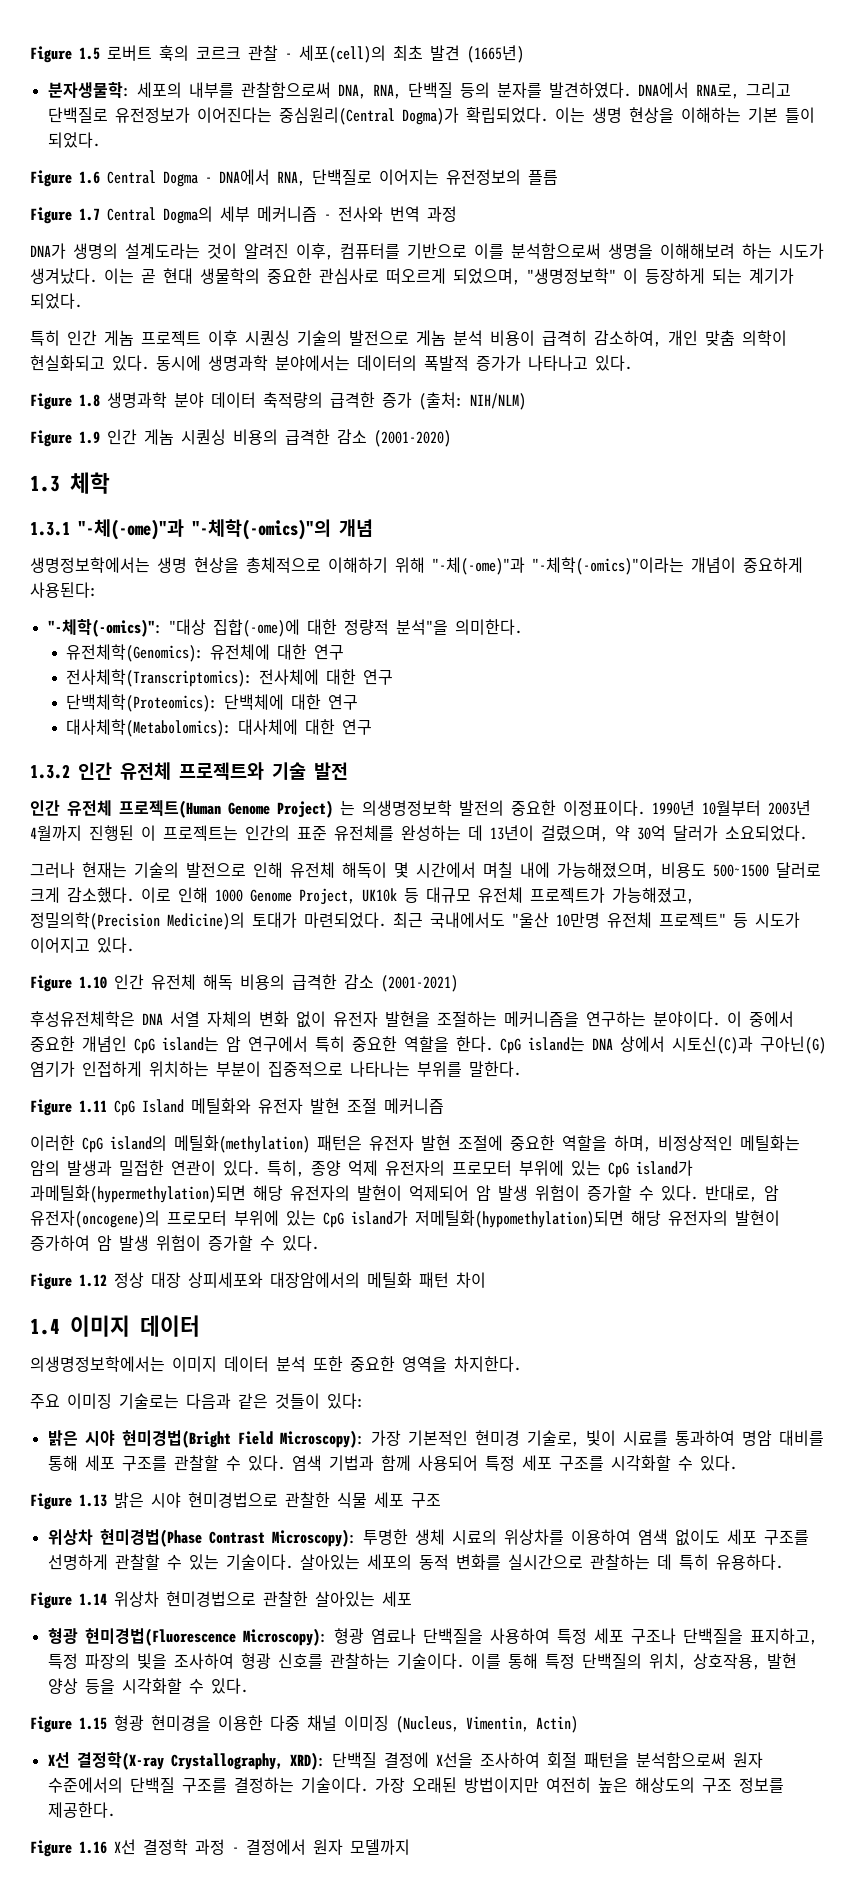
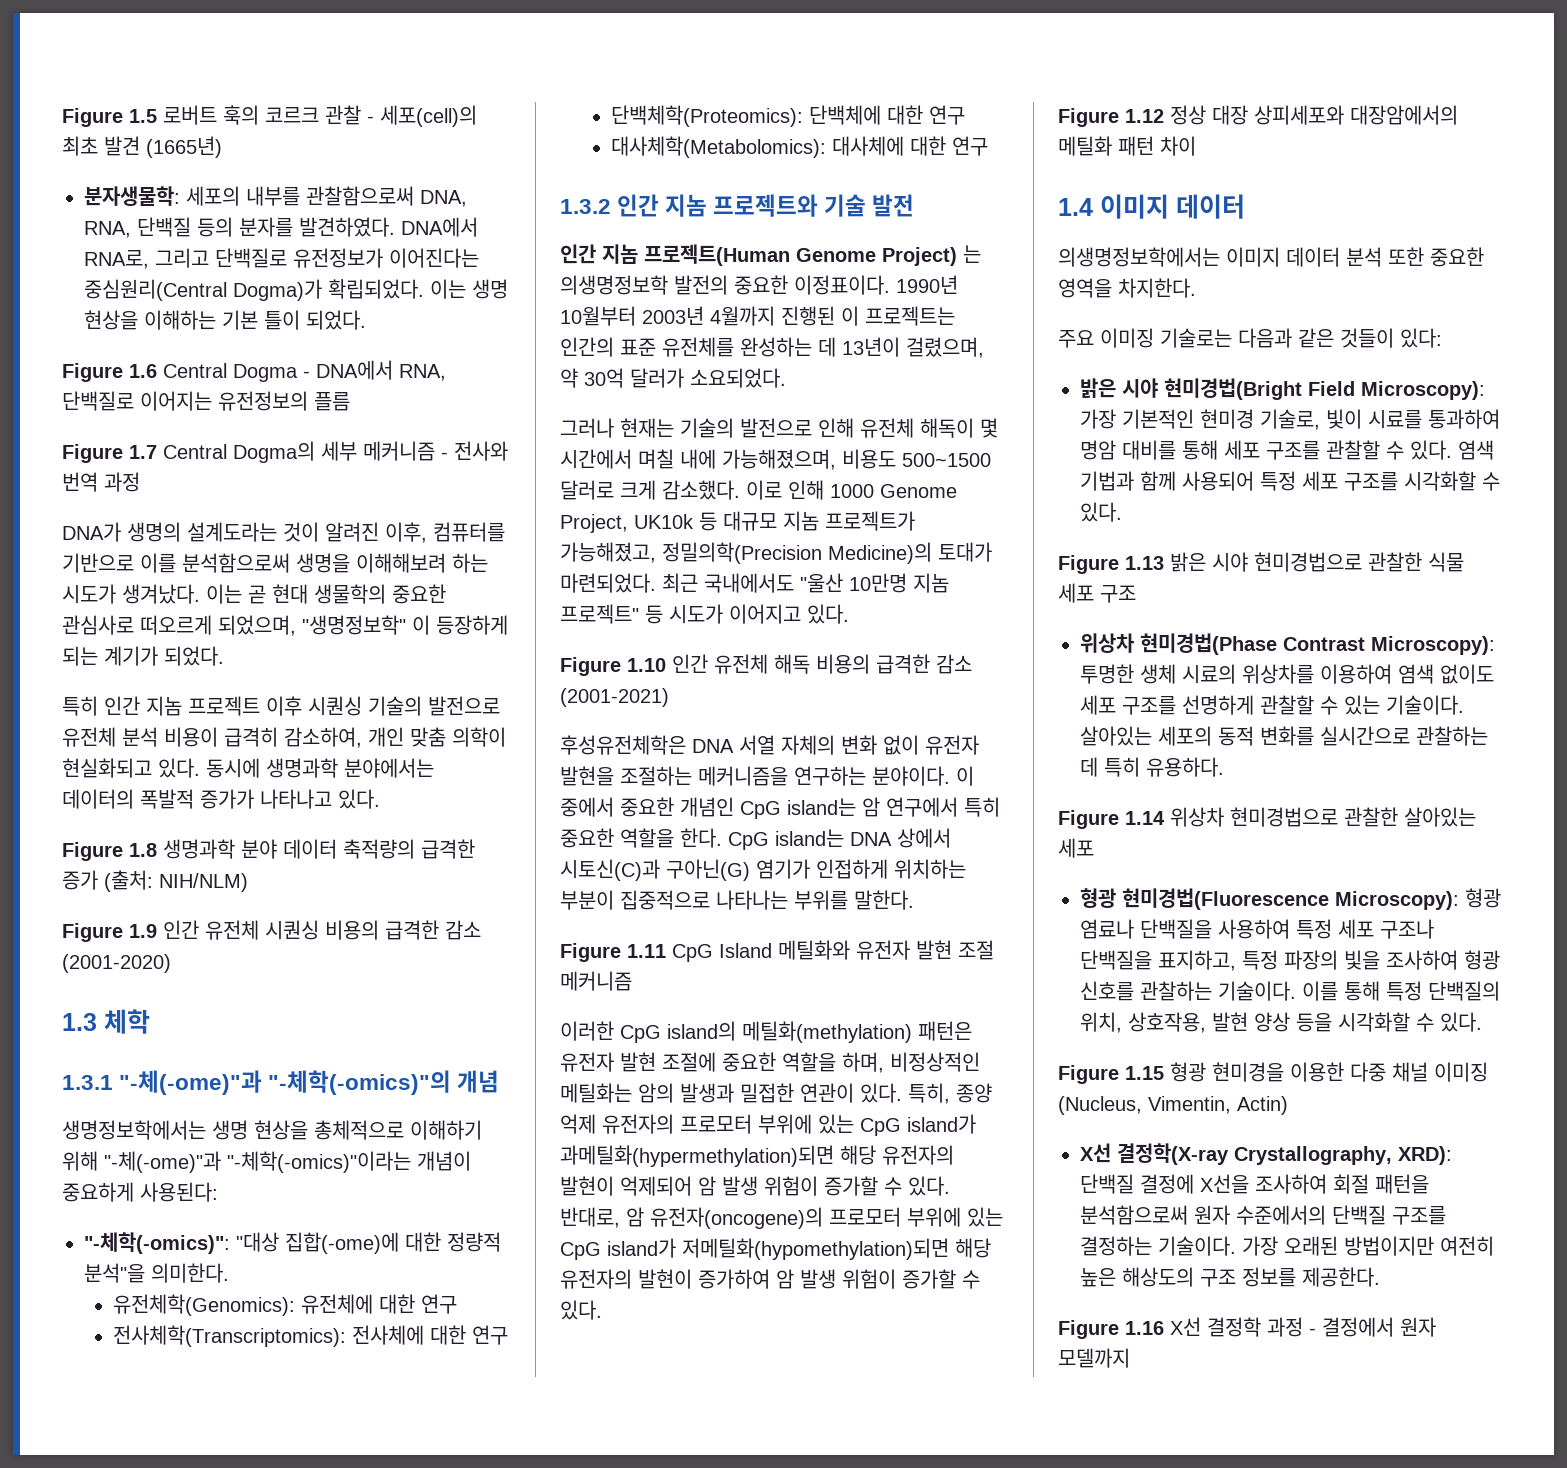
- 특히 인간 게놈 프로젝트 이후 시퀀싱 기술의 발전으로 게놈 분석 비용이 급격히 감소하여, 개인 맞춤 의학이 현실화되고 있다.
+ 특히 인간 지놈 프로젝트 이후 시퀀싱 기술의 발전으로 유전체 분석 비용이 급격히 감소하여, 개인 맞춤 의학이 현실화되고 있다.
- Figure 1.9 인간 게놈 시퀀싱 비용의 급격한 감소 (2001-2020)
+ Figure 1.9 인간 유전체 시퀀싱 비용의 급격한 감소 (2001-2020)
- 1.3.2 인간 유전체 프로젝트와 기술 발전
+ 1.3.2 인간 지놈 프로젝트와 기술 발전
- 인간 유전체 프로젝트(Human Genome Project) 는 의생명정보학 발전의 중요한 이정표이다.
+ 인간 지놈 프로젝트(Human Genome Project) 는 의생명정보학 발전의 중요한 이정표이다.
- 이로 인해 1000 Genome Project, UK10k 등 대규모 유전체 프로젝트가 가능해졌고, 정밀의학(Precision Medicine)의 토대가 마련되었다.
+ 이로 인해 1000 Genome Project, UK10k 등 대규모 지놈 프로젝트가 가능해졌고, 정밀의학(Precision Medicine)의 토대가 마련되었다.
- 최근 국내에서도 "울산 10만명 유전체 프로젝트" 등 시도가 이어지고 있다.
+ 최근 국내에서도 "울산 10만명 지놈 프로젝트" 등 시도가 이어지고 있다.

